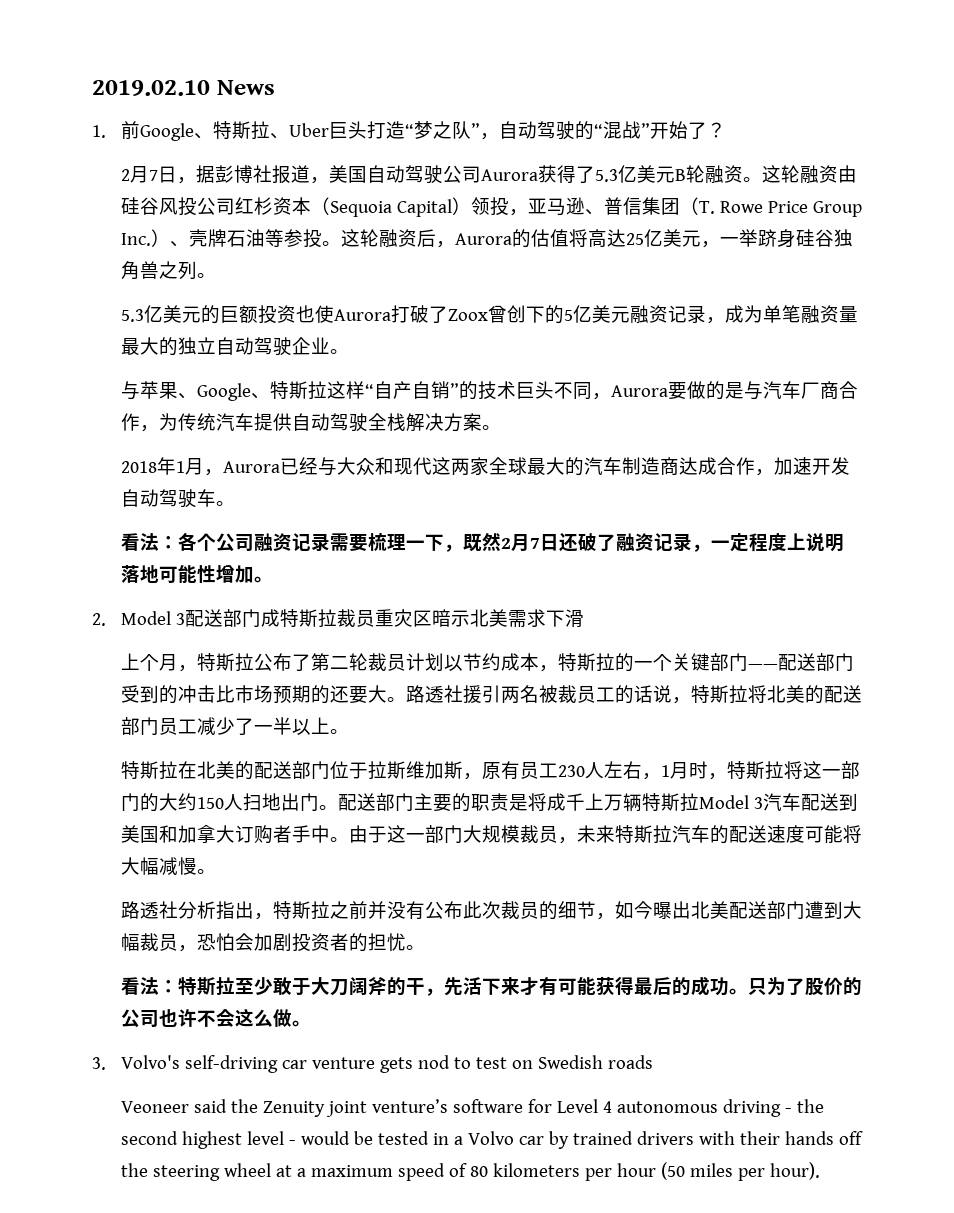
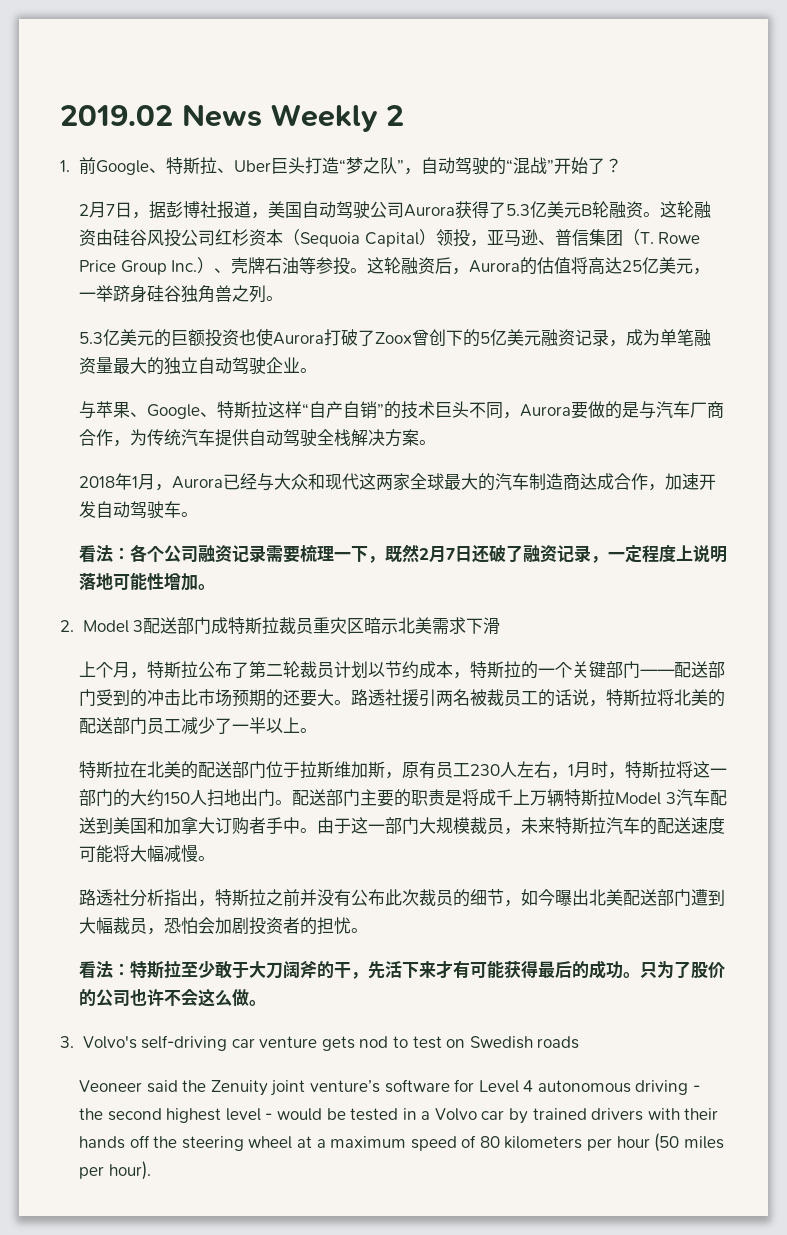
- 2019.02.10 News
+ 2019.02 News Weekly 2

